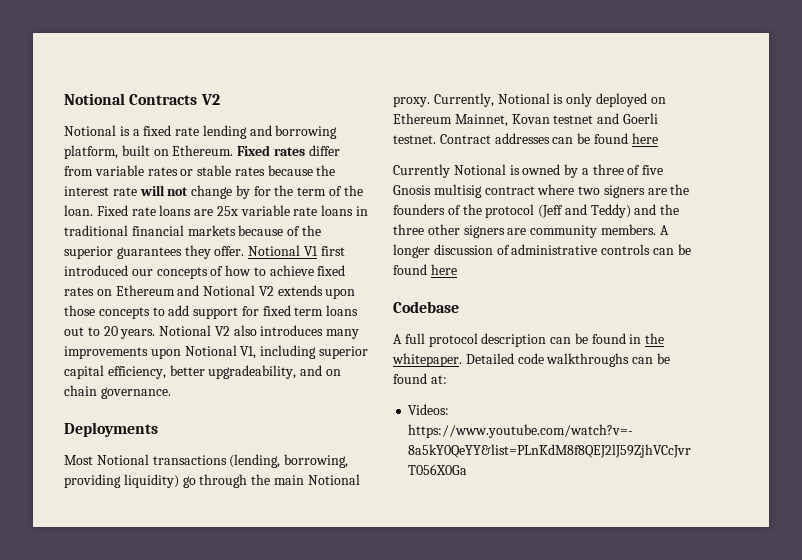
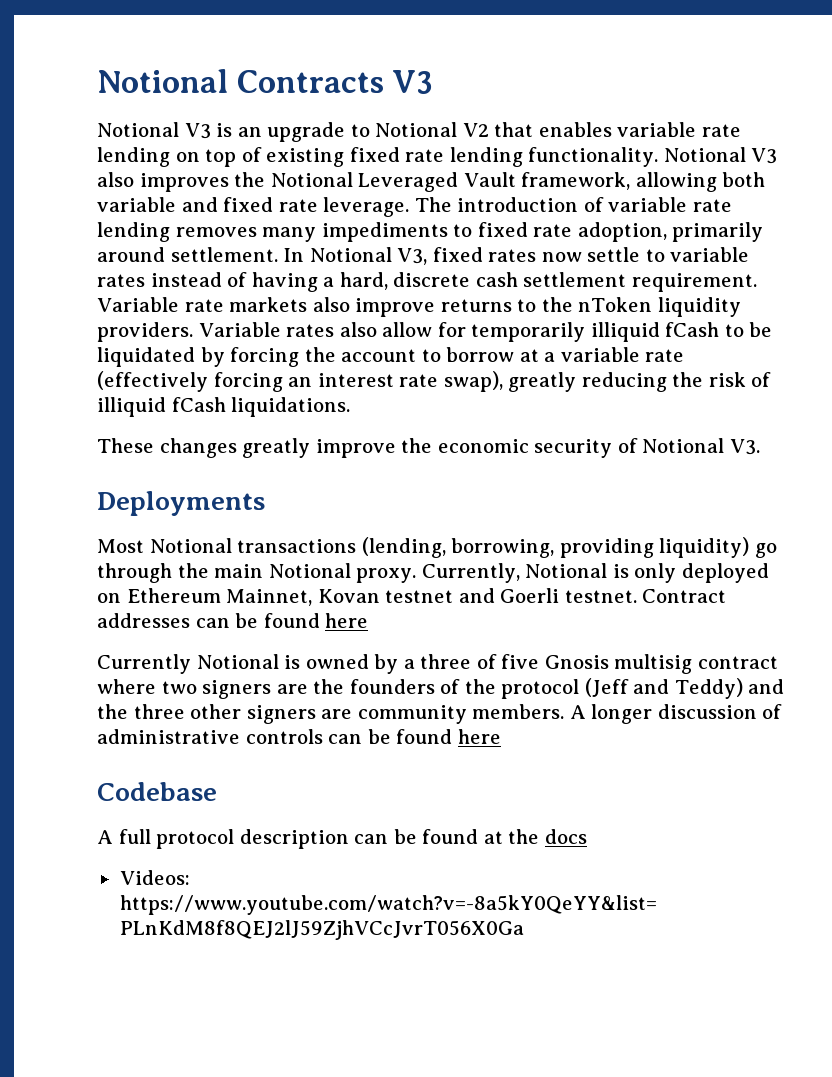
- Notional Contracts V2
- Notional is a fixed rate lending and borrowing platform, built on Ethereum. Fixed rates differ from variable rates or stable rates because the interest rate will not change by for the term of the loan. Fixed rate loans are 25x variable rate loans in traditional financial markets because of the superior guarantees they offer. Notional V1 first introduced our concepts of how to achieve fixed rates on Ethereum and Notional V2 extends upon those concepts to add support for fixed term loans out to 20 years. Notional V2 also introduces many improvements upon Notional V1, including superior capital efficiency, better upgradeability, and on chain governance.
+ Notional Contracts V3
+ Notional V3 is an upgrade to Notional V2 that enables variable rate lending on top of existing fixed rate lending functionality. Notional V3 also improves the Notional Leveraged Vault framework, allowing both variable and fixed rate leverage. The introduction of variable rate lending removes many impediments to fixed rate adoption, primarily around settlement. In Notional V3, fixed rates now settle to variable rates instead of having a hard, discrete cash settlement requirement. Variable rate markets also improve returns to the nToken liquidity providers. Variable rates also allow for temporarily illiquid fCash to be liquidated by forcing the account to borrow at a variable rate (effectively forcing an interest rate swap), greatly reducing the risk of illiquid fCash liquidations.
+ These changes greatly improve the economic security of Notional V3.
- A full protocol description can be found in the whitepaper. Detailed code walkthroughs can be found at:
+ A full protocol description can be found at the docs

